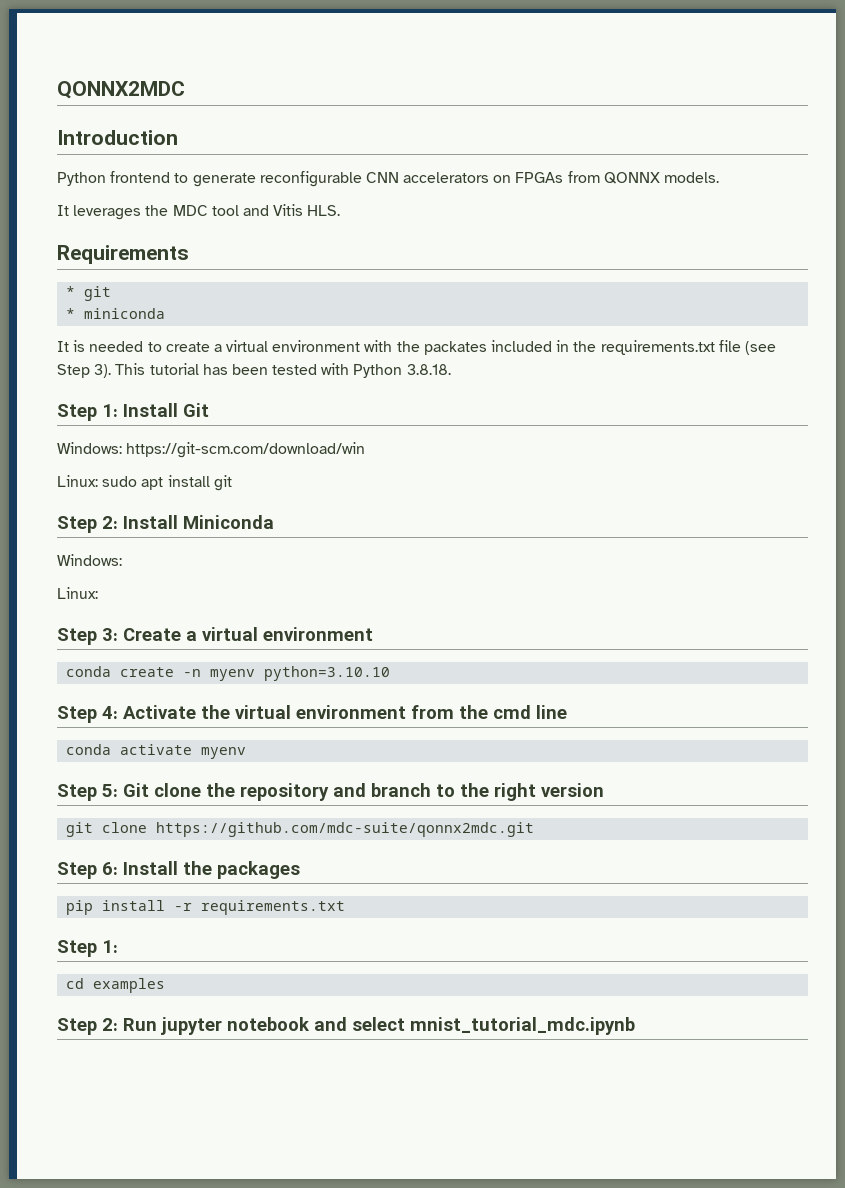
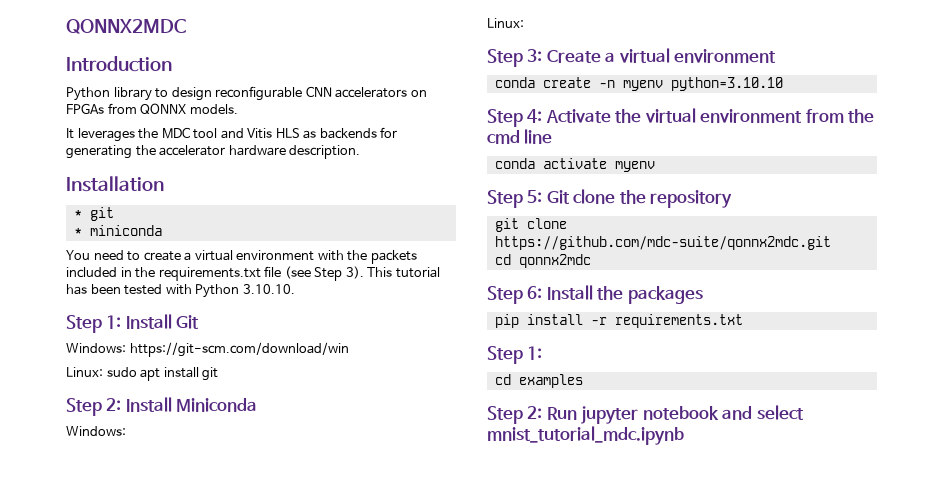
- Python frontend to generate reconfigurable CNN accelerators on FPGAs from QONNX models.
+ Python library to design reconfigurable CNN accelerators on FPGAs from QONNX models.
- It leverages the MDC tool and Vitis HLS.
- Requirements
+ It leverages the MDC tool and Vitis HLS as backends for generating the accelerator hardware description.
+ Installation
- It is needed to create a virtual environment with the packates included in the requirements.txt file (see Step 3).
+ You need to create a virtual environment with the packets included in the requirements.txt file (see Step 3).
- This tutorial has been tested with Python 3.8.18.
+ This tutorial has been tested with Python 3.10.10.
- Step 5: Git clone the repository and branch to the right version
+ Step 5: Git clone the repository
+ cd qonnx2mdc

